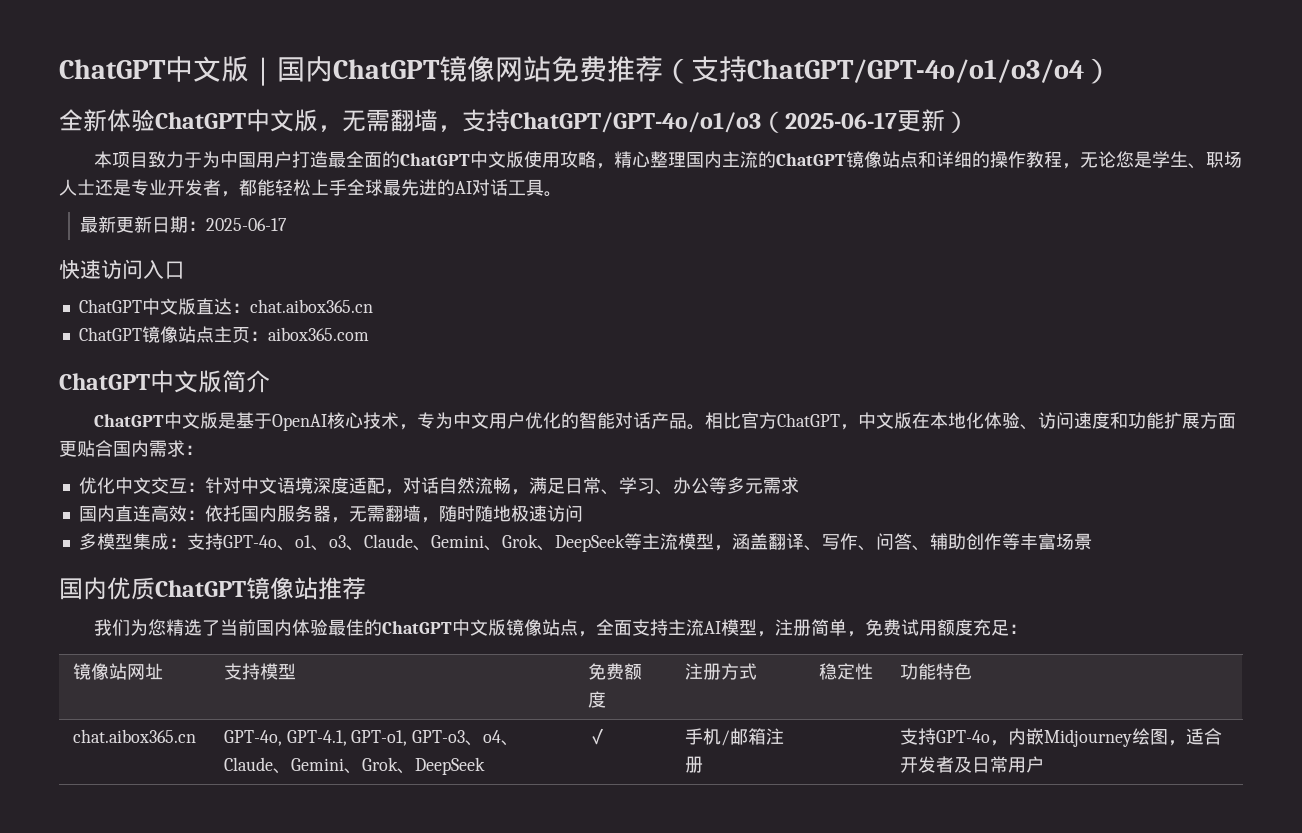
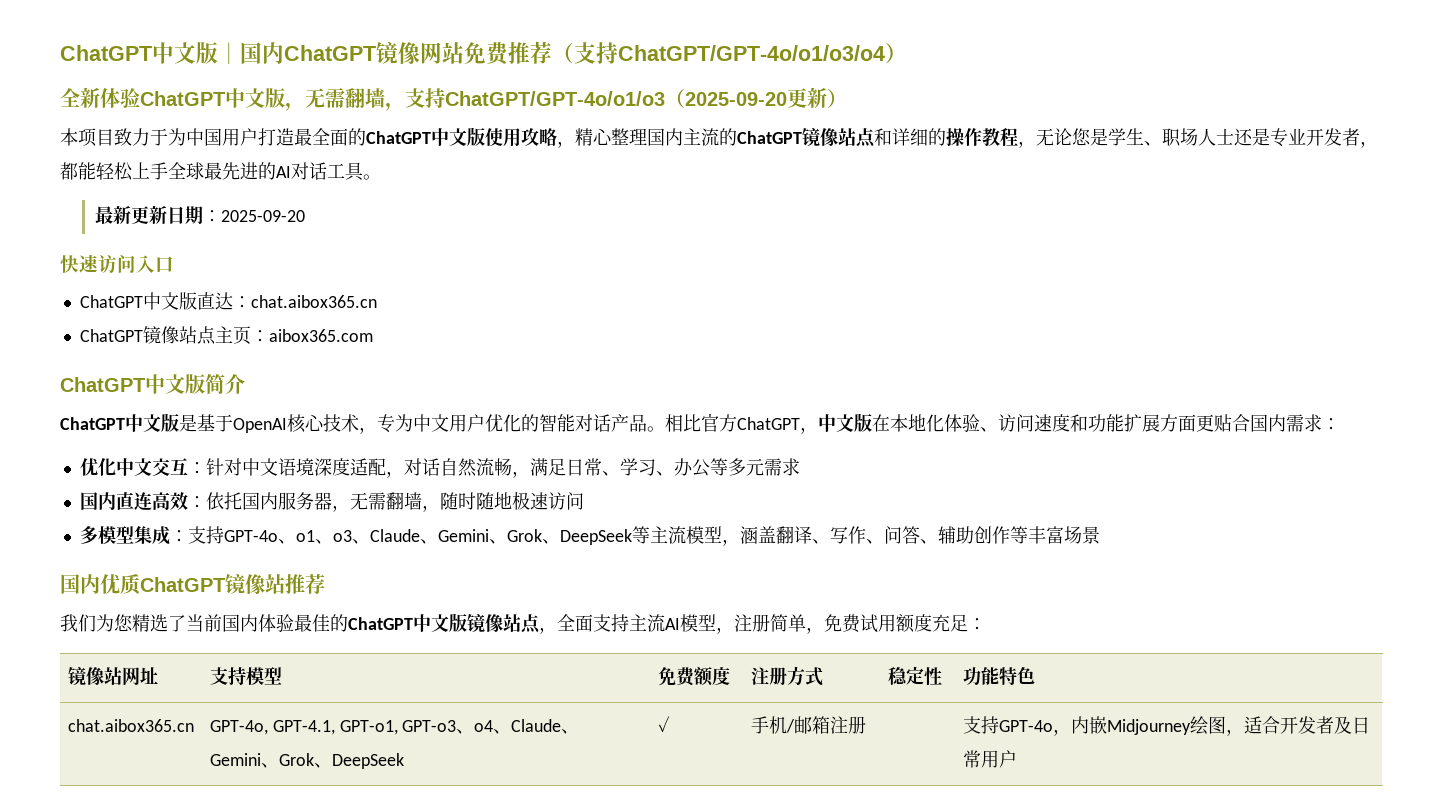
- 全新体验ChatGPT中文版，无需翻墙，支持ChatGPT/GPT-4o/o1/o3（2025-06-17更新）
+ 全新体验ChatGPT中文版，无需翻墙，支持ChatGPT/GPT-4o/o1/o3（2025-09-20更新）
- 最新更新日期：2025-06-17
+ 最新更新日期：2025-09-20

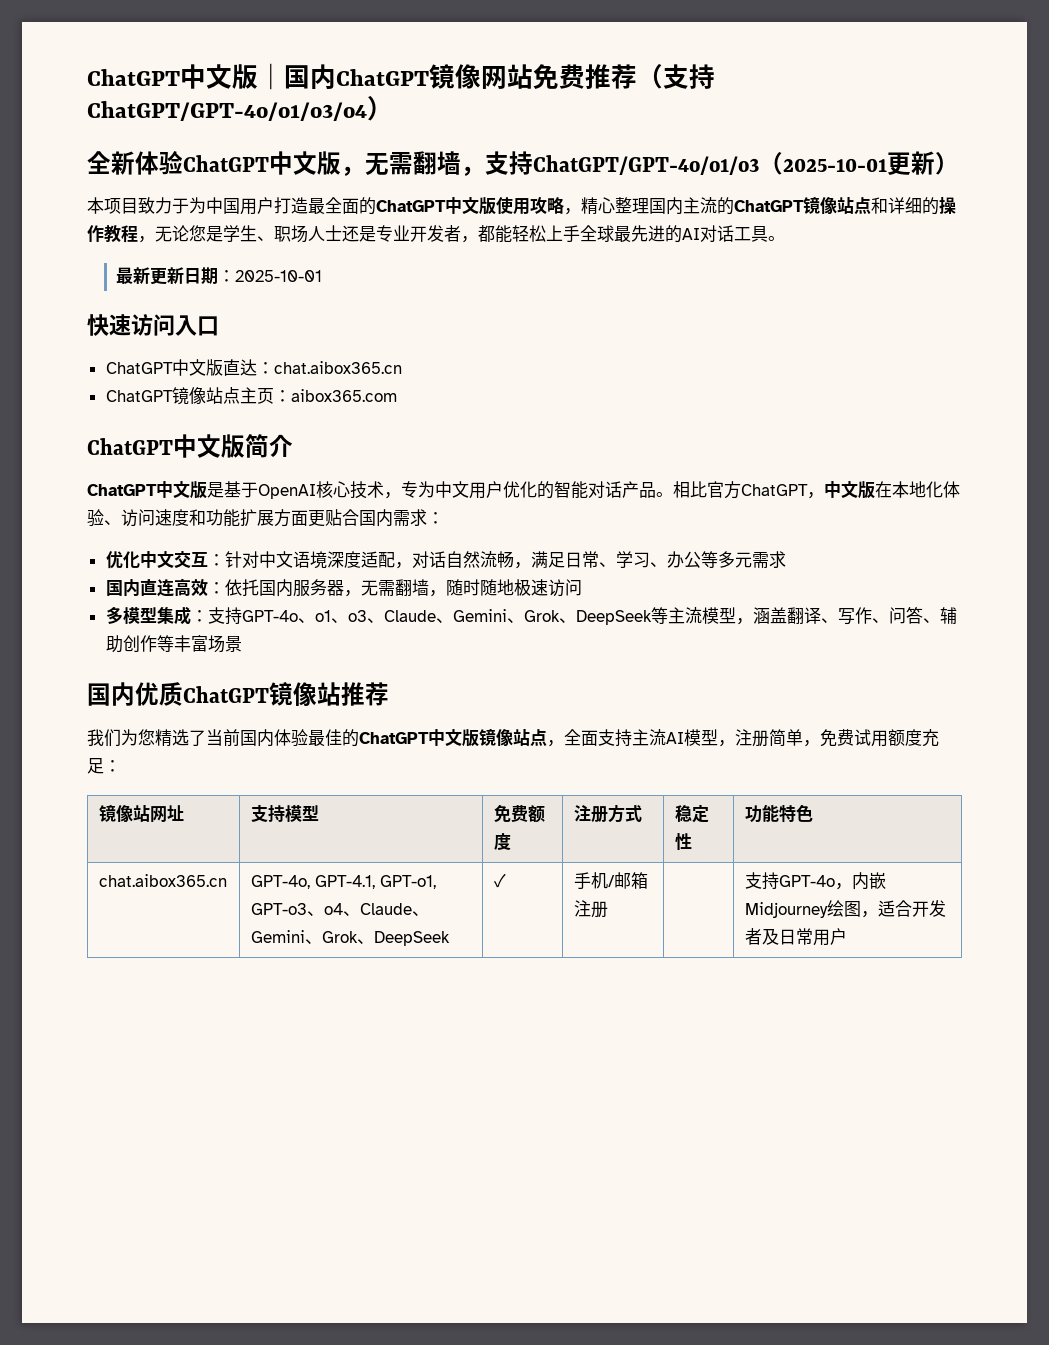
- 全新体验ChatGPT中文版，无需翻墙，支持ChatGPT/GPT-4o/o1/o3（2025-09-20更新）
+ 全新体验ChatGPT中文版，无需翻墙，支持ChatGPT/GPT-4o/o1/o3（2025-10-01更新）
- 最新更新日期：2025-09-20
+ 最新更新日期：2025-10-01

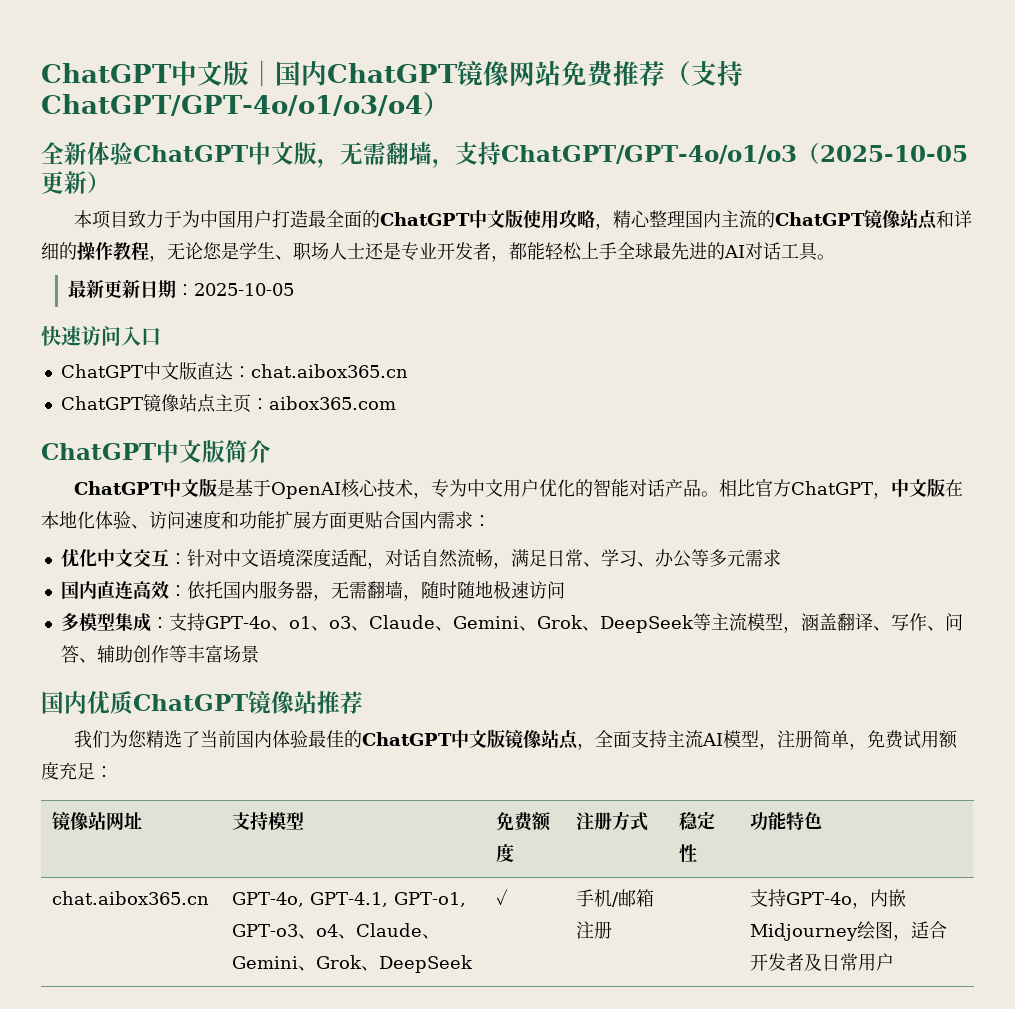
- 全新体验ChatGPT中文版，无需翻墙，支持ChatGPT/GPT-4o/o1/o3（2025-10-01更新）
+ 全新体验ChatGPT中文版，无需翻墙，支持ChatGPT/GPT-4o/o1/o3（2025-10-05更新）
- 最新更新日期：2025-10-01
+ 最新更新日期：2025-10-05

